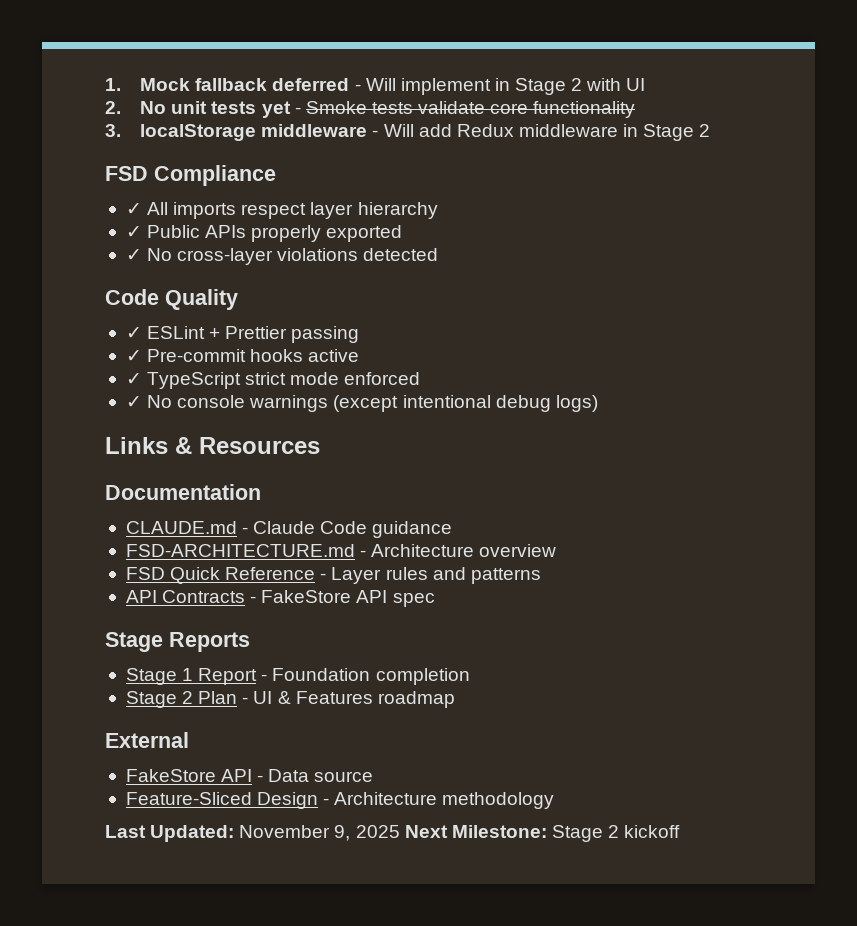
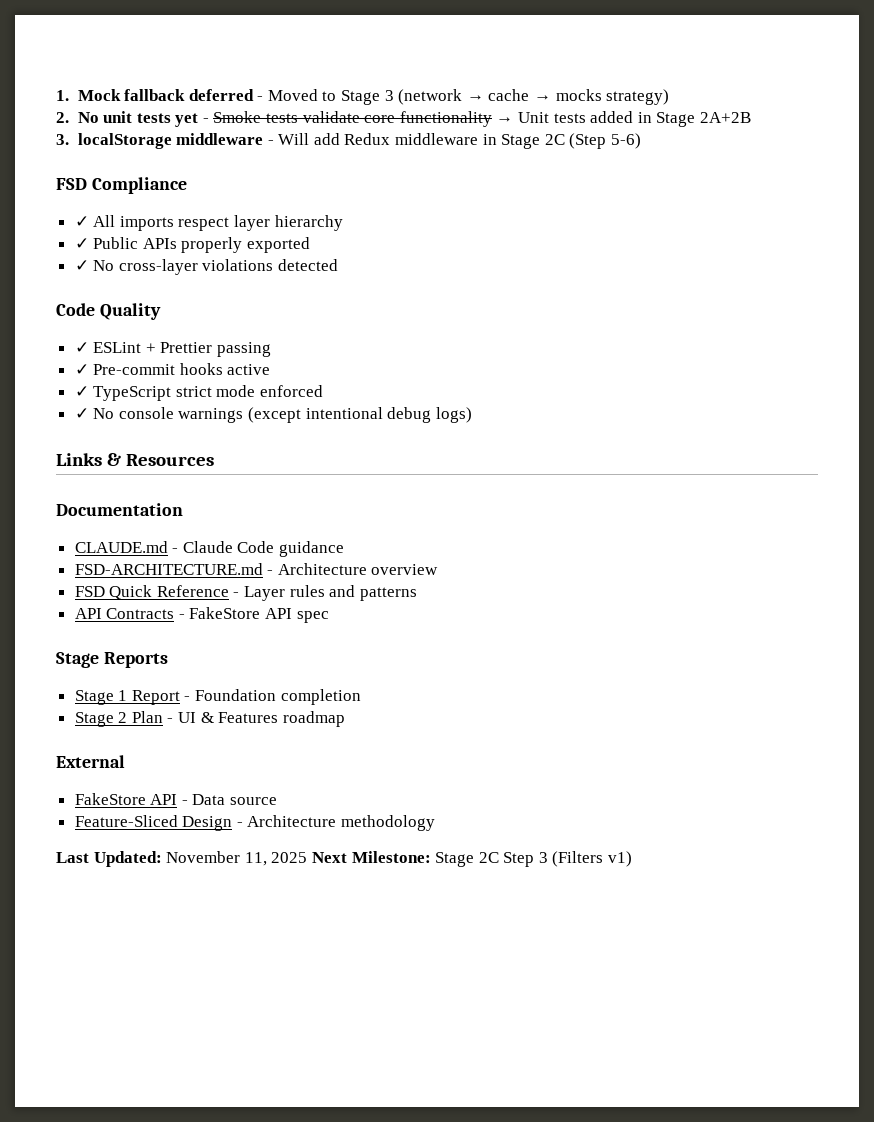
- 1. Mock fallback deferred - Will implement in Stage 2 with UI
+ 1. Mock fallback deferred - Moved to Stage 3 (network → cache → mocks strategy)
- 2. No unit tests yet - Smoke tests validate core functionality
+ 2. No unit tests yet - Smoke tests validate core functionality → Unit tests added in Stage 2A+2B
- 3. localStorage middleware - Will add Redux middleware in Stage 2
+ 3. localStorage middleware - Will add Redux middleware in Stage 2C (Step 5-6)
- Last Updated: November 9, 2025 Next Milestone: Stage 2 kickoff
+ Last Updated: November 11, 2025 Next Milestone: Stage 2C Step 3 (Filters v1)

